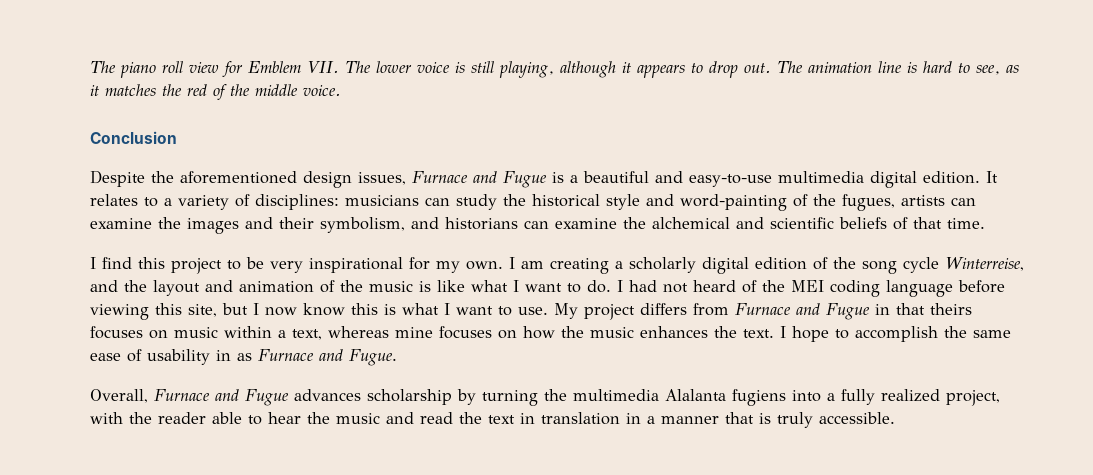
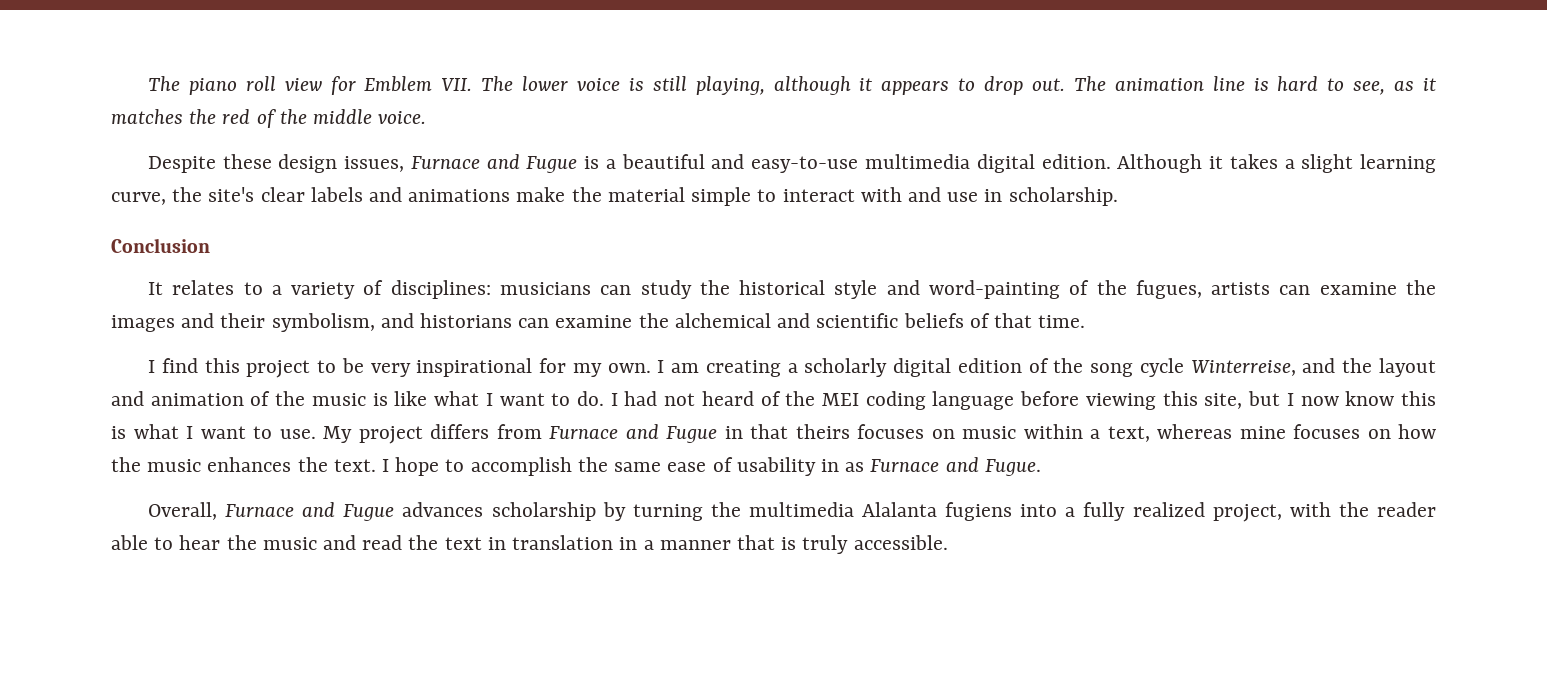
- Conclusion
- Despite the aforementioned design issues, Furnace and Fugue is a beautiful and easy-to-use multimedia digital edition. It relates to a variety of disciplines: musicians can study the historical style and word-painting of the fugues, artists can examine the images and their symbolism, and historians can examine the alchemical and scientific beliefs of that time.
+ Despite these design issues, Furnace and Fugue is a beautiful and easy-to-use multimedia digital edition. Although it takes a slight learning curve, the site's clear labels and animations make the material simple to interact with and use in scholarship.
+ Conclusion
+ It relates to a variety of disciplines: musicians can study the historical style and word-painting of the fugues, artists can examine the images and their symbolism, and historians can examine the alchemical and scientific beliefs of that time.

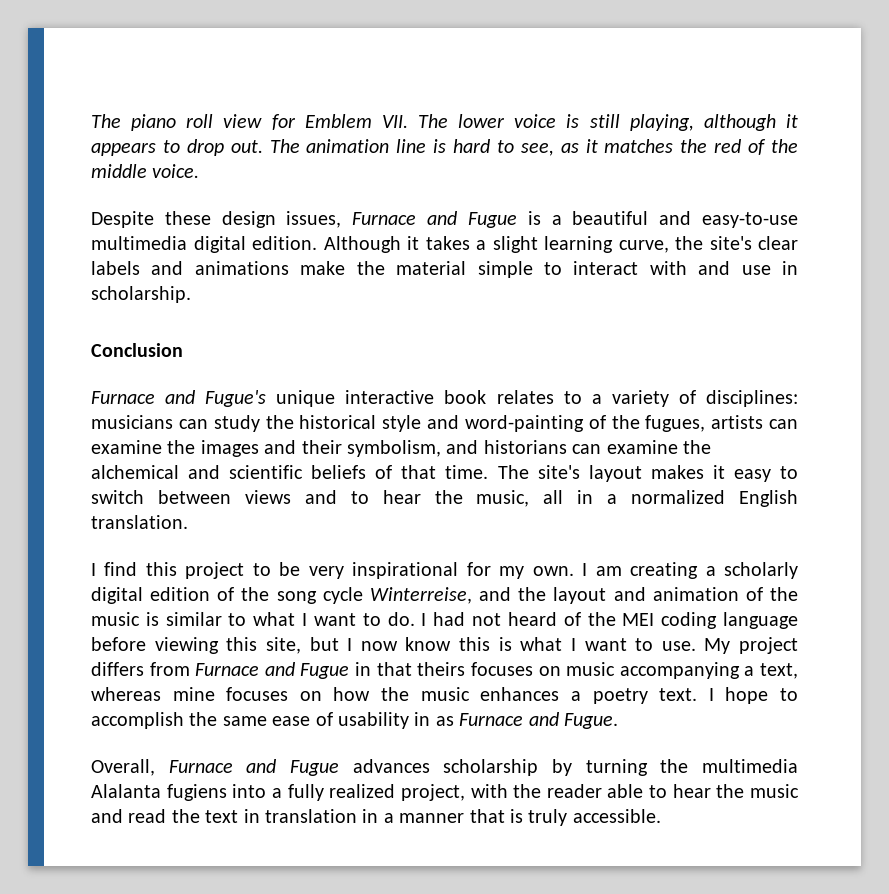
- It relates to a variety of disciplines: musicians can study the historical style and word-painting of the fugues, artists can examine the images and their symbolism, and historians can examine the alchemical and scientific beliefs of that time.
+ Furnace and Fugue's unique interactive book relates to a variety of disciplines: musicians can study the historical style and word-painting of the fugues, artists can examine the images and their symbolism, and historians can examine the alchemical and scientific beliefs of that time. The site's layout makes it easy to switch between views and to hear the music, all in a normalized English translation.
- I am creating a scholarly digital edition of the song cycle Winterreise, and the layout and animation of the music is like what I want to do.
+ I am creating a scholarly digital edition of the song cycle Winterreise, and the layout and animation of the music is similar to what I want to do.
- My project differs from Furnace and Fugue in that theirs focuses on music within a text, whereas mine focuses on how the music enhances the text.
+ My project differs from Furnace and Fugue in that theirs focuses on music accompanying a text, whereas mine focuses on how the music enhances a poetry text.

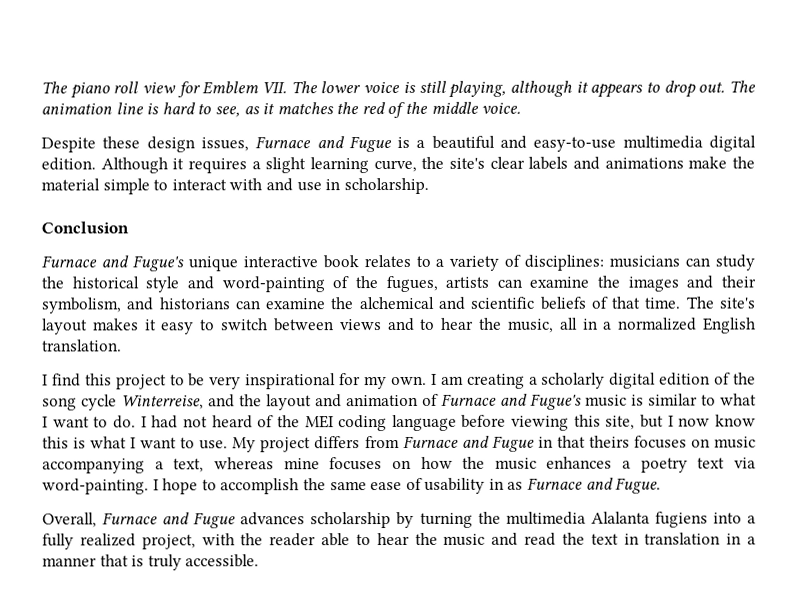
- Although it takes a slight learning curve, the site's clear labels and animations make the material simple to interact with and use in scholarship.
+ Although it requires a slight learning curve, the site's clear labels and animations make the material simple to interact with and use in scholarship.
- I am creating a scholarly digital edition of the song cycle Winterreise, and the layout and animation of the music is similar to what I want to do.
+ I am creating a scholarly digital edition of the song cycle Winterreise, and the layout and animation of Furnace and Fugue's music is similar to what I want to do.
- My project differs from Furnace and Fugue in that theirs focuses on music accompanying a text, whereas mine focuses on how the music enhances a poetry text.
+ My project differs from Furnace and Fugue in that theirs focuses on music accompanying a text, whereas mine focuses on how the music enhances a poetry text via word-painting.

